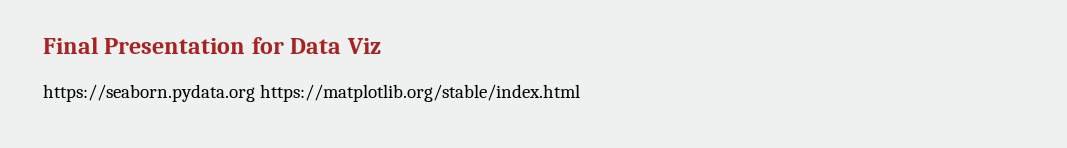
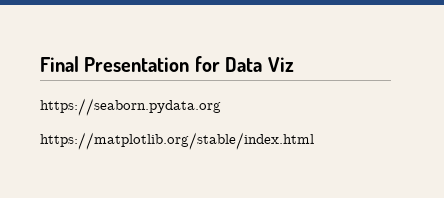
- https://seaborn.pydata.org https://matplotlib.org/stable/index.html
+ https://seaborn.pydata.org
+ https://matplotlib.org/stable/index.html

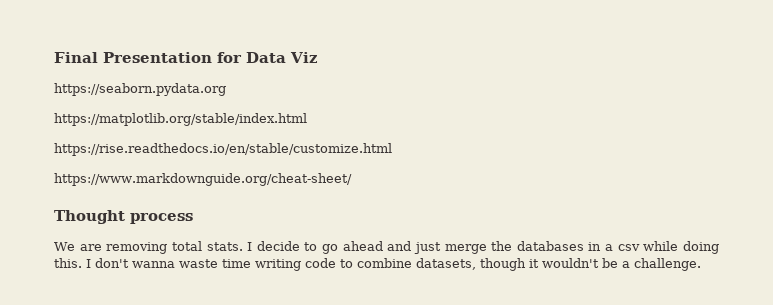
+ https://rise.readthedocs.io/en/stable/customize.html
+ https://www.markdownguide.org/cheat-sheet/
+ Thought process
+ We are removing total stats. I decide to go ahead and just merge the databases in a csv while doing this. I don't wanna waste time writing code to combine datasets, though it wouldn't be a challenge.

